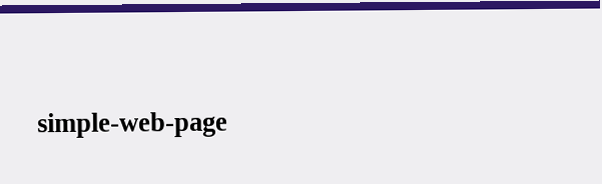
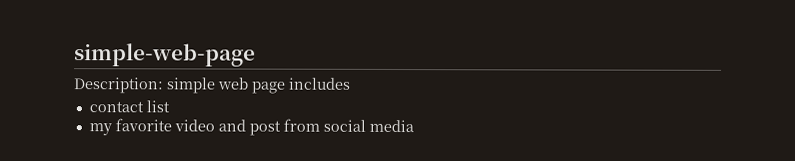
+ Description: simple web page includes
+ contact list
+ my favorite video and post from social media

